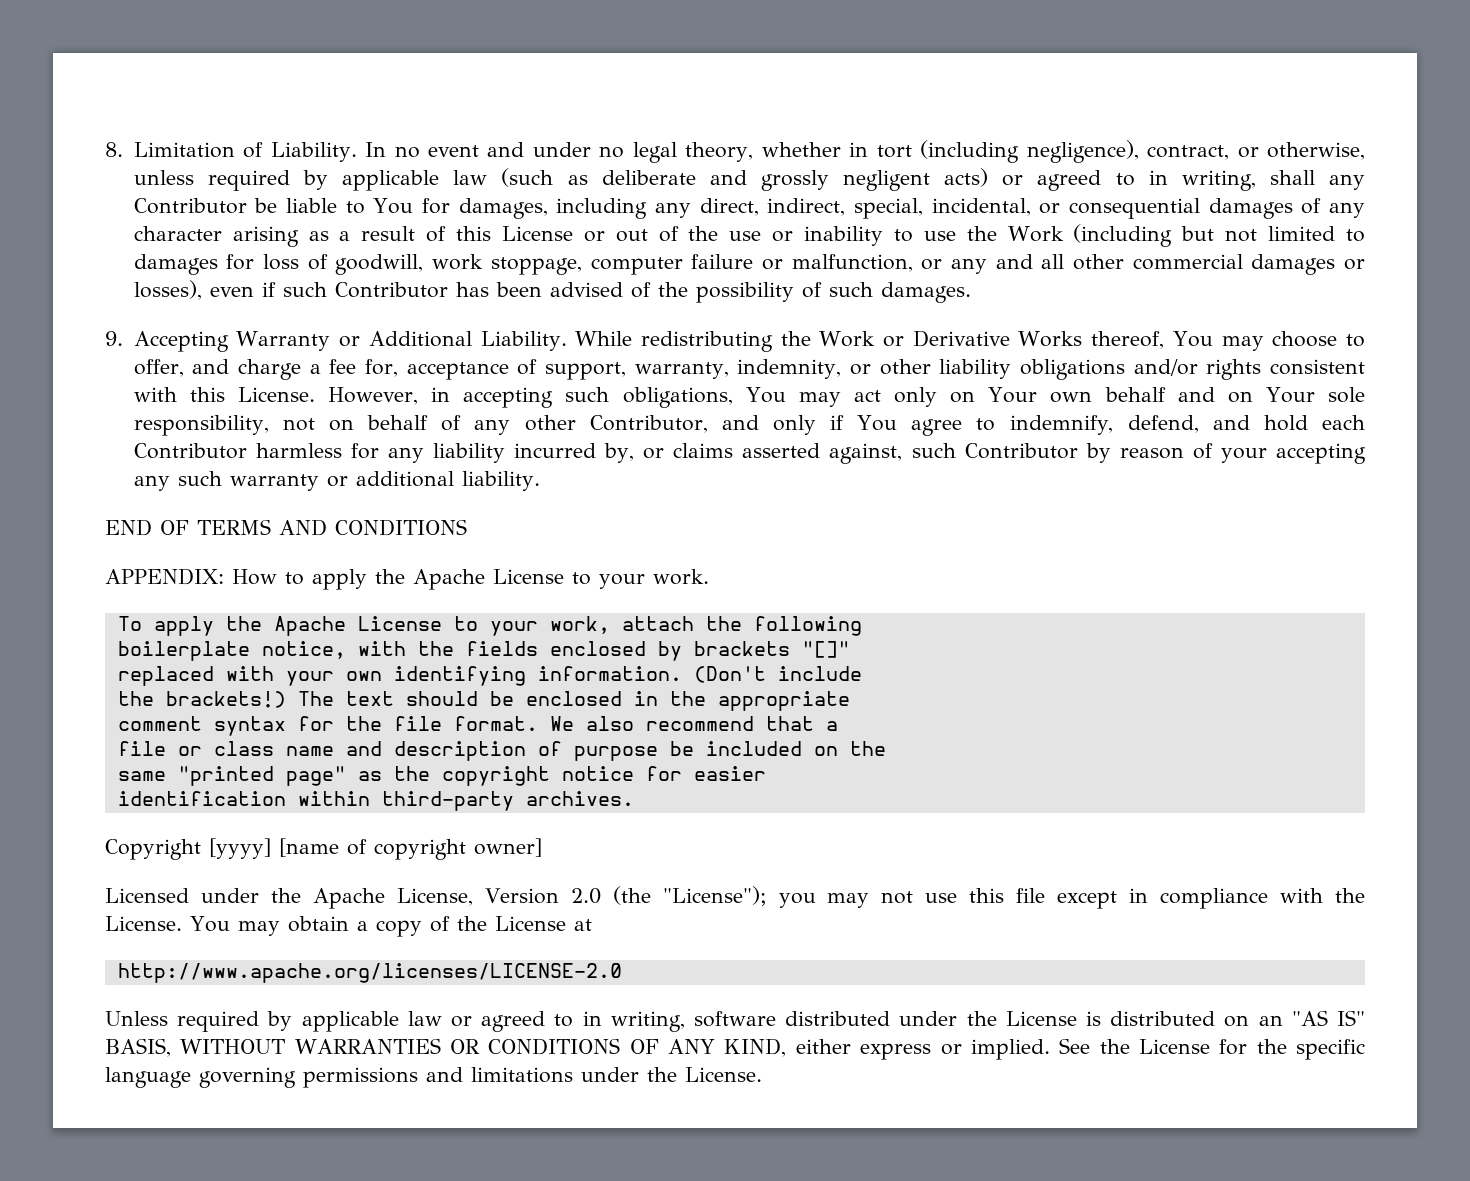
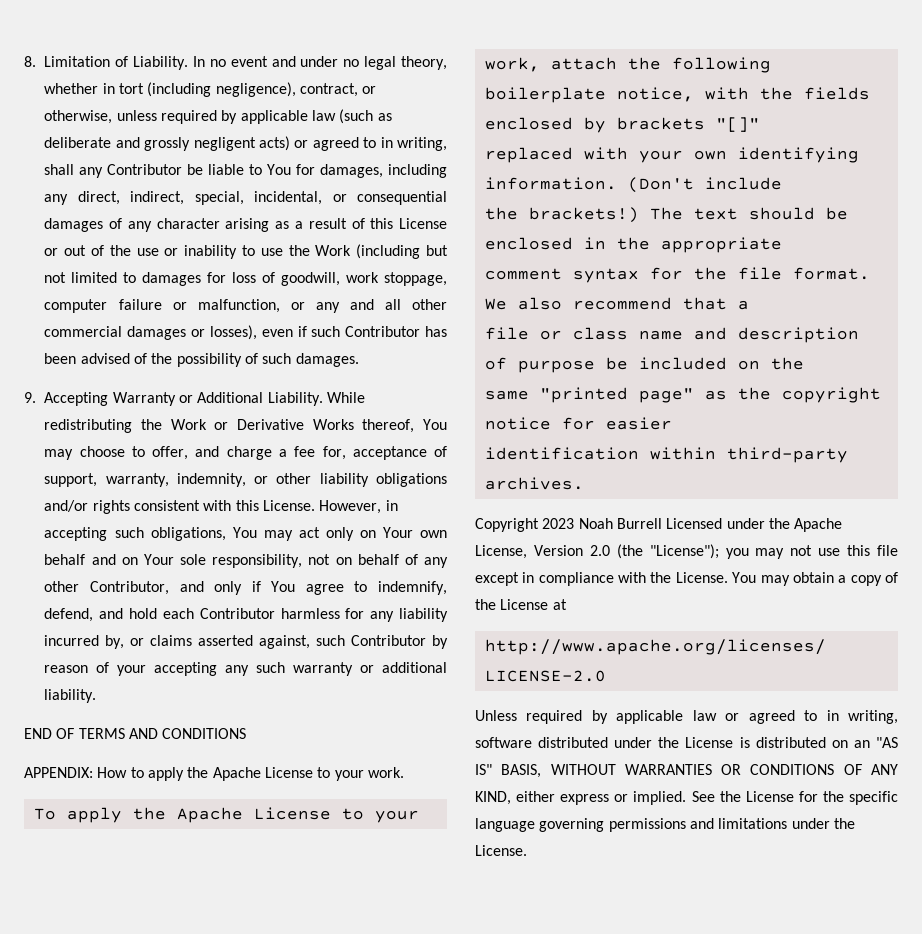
- Copyright [yyyy] [name of copyright owner]
- Licensed under the Apache License, Version 2.0 (the "License"); you may not use this file except in compliance with the License.
+ Copyright 2023 Noah Burrell Licensed under the Apache License, Version 2.0 (the "License"); you may not use this file except in compliance with the License.

